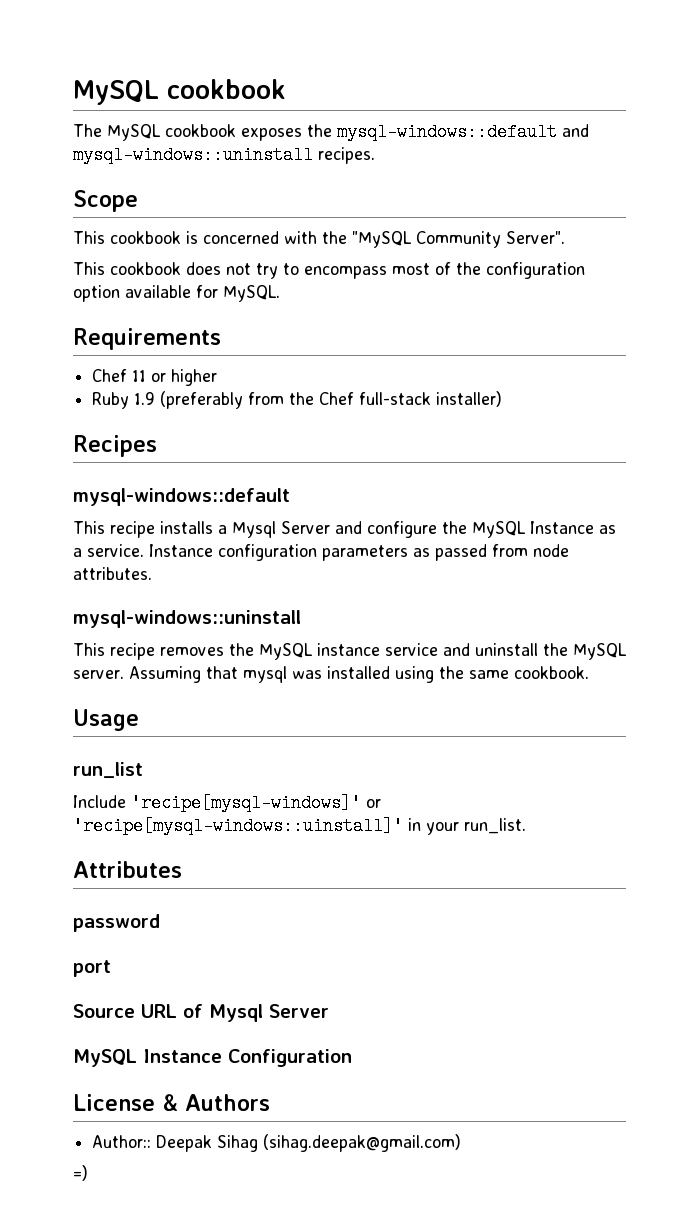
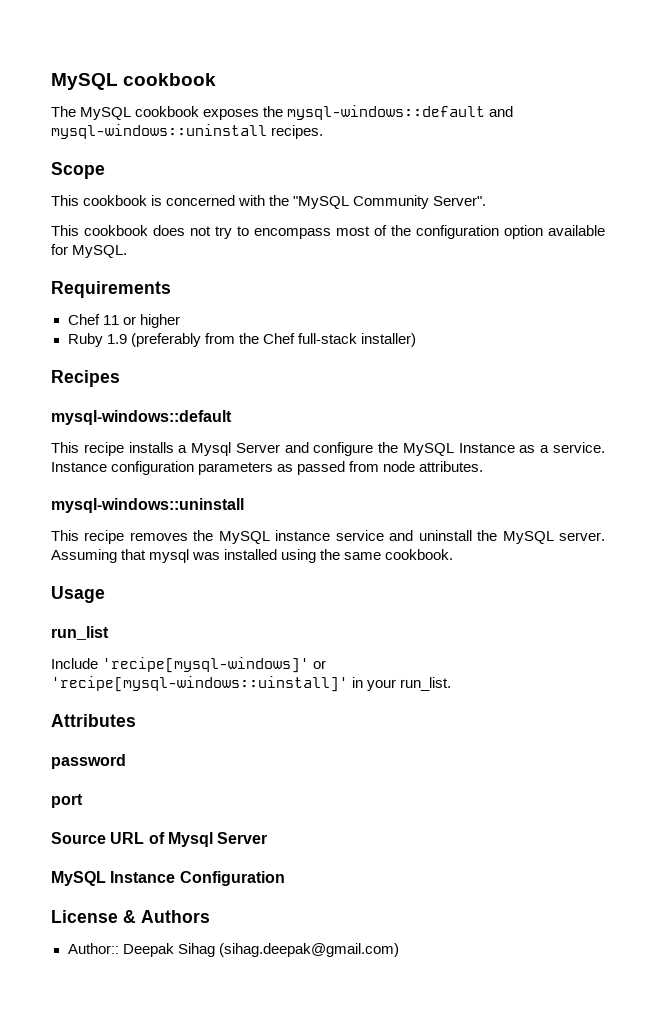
- =)

